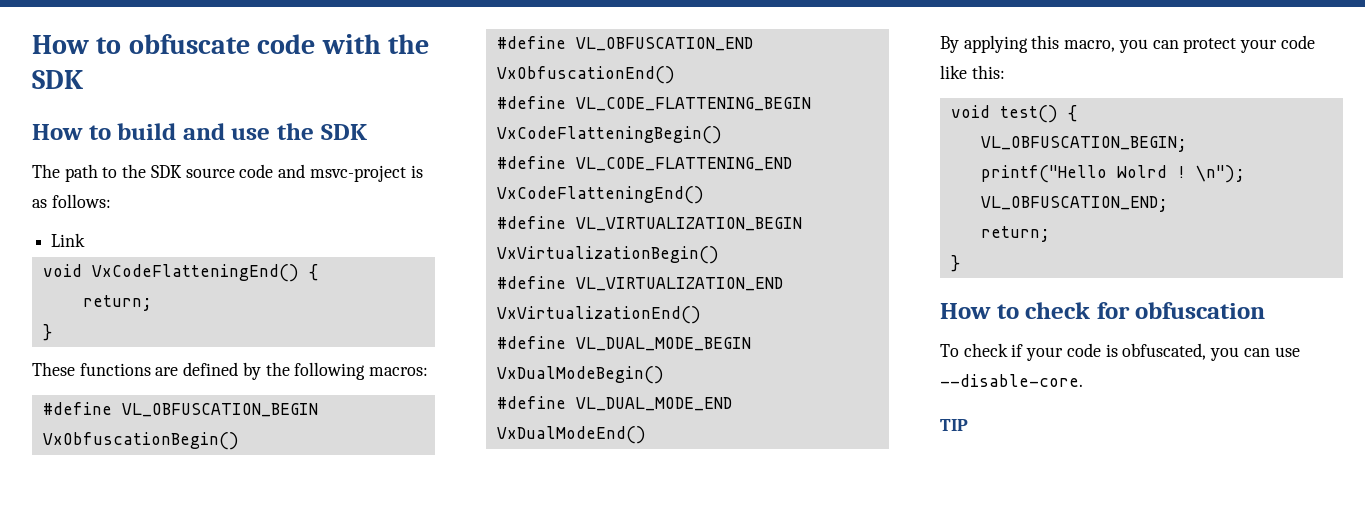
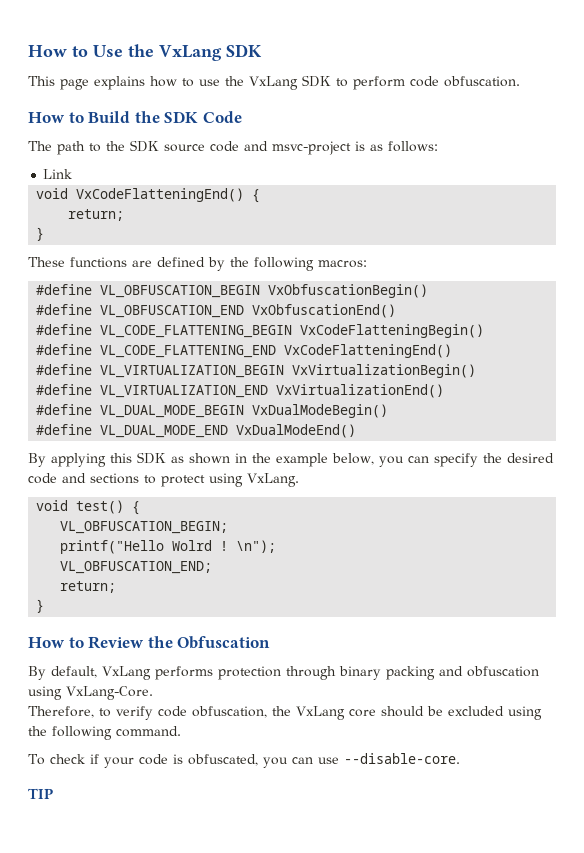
- How to obfuscate code with the SDK
- How to build and use the SDK
+ How to Use the VxLang SDK
+ This page explains how to use the VxLang SDK to perform code obfuscation.
+ How to Build the SDK Code
- By applying this macro, you can protect your code like this:
+ By applying this SDK as shown in the example below, you can specify the desired code and sections to protect using VxLang.
- How to check for obfuscation
+ How to Review the Obfuscation
+ By default, VxLang performs protection through binary packing and obfuscation using VxLang-Core.
+ Therefore, to verify code obfuscation, the VxLang core should be excluded using the following command.

